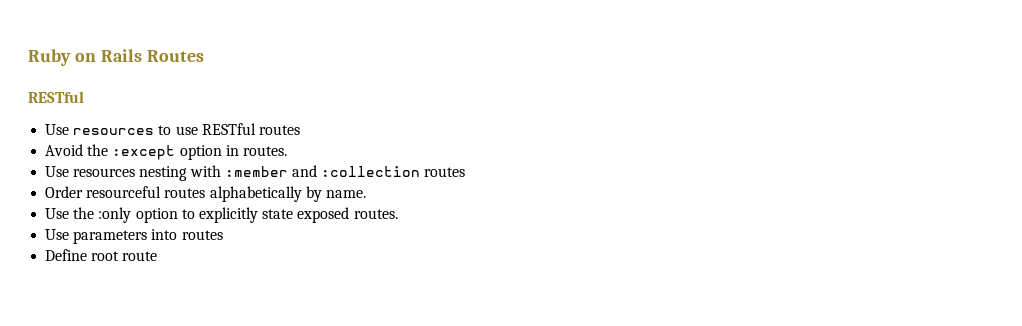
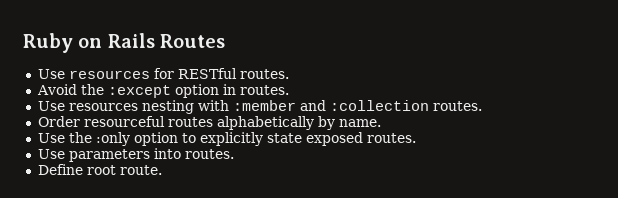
  Ruby on Rails Routes
- RESTful
- Use resources to use RESTful routes
+ Use resources for RESTful routes.
- Use resources nesting with :member and :collection routes
+ Use resources nesting with :member and :collection routes.
- Use parameters into routes
+ Use parameters into routes.
- Define root route
+ Define root route.

